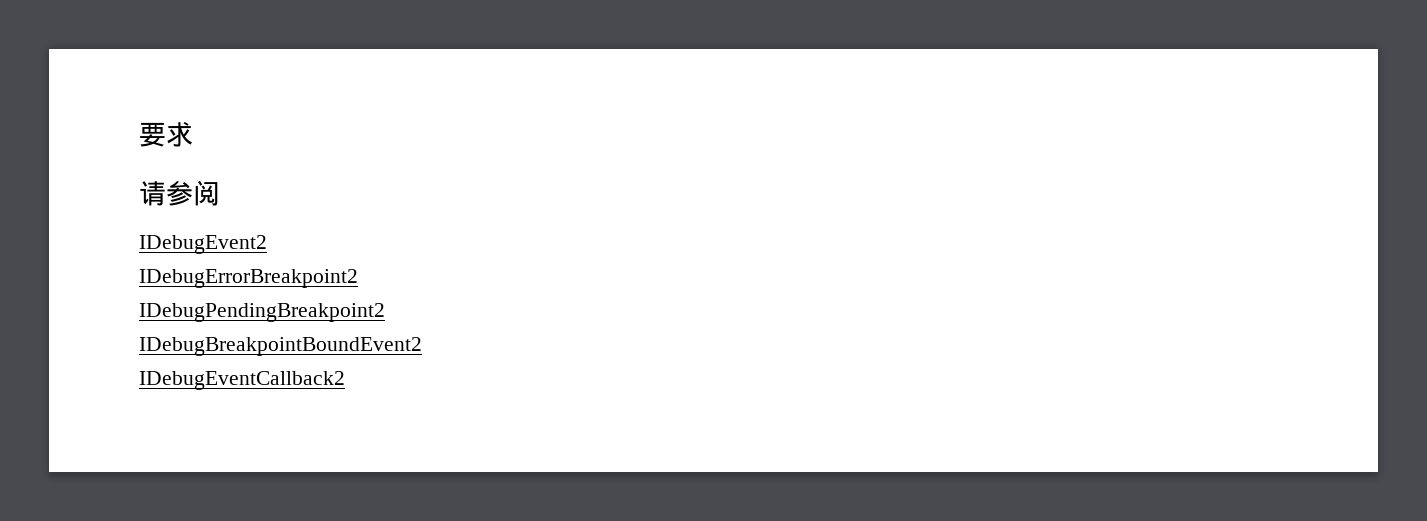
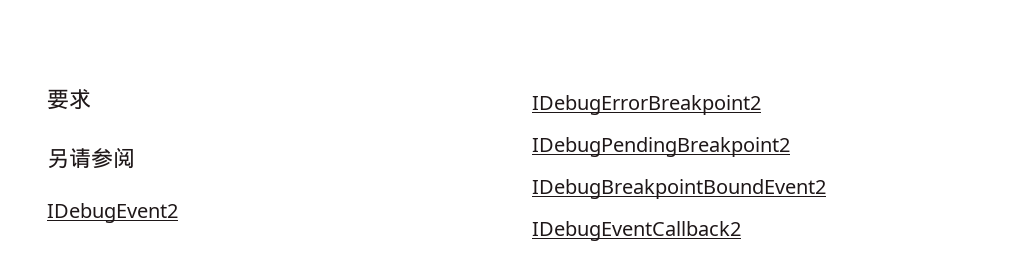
- 请参阅
+ 另请参阅

